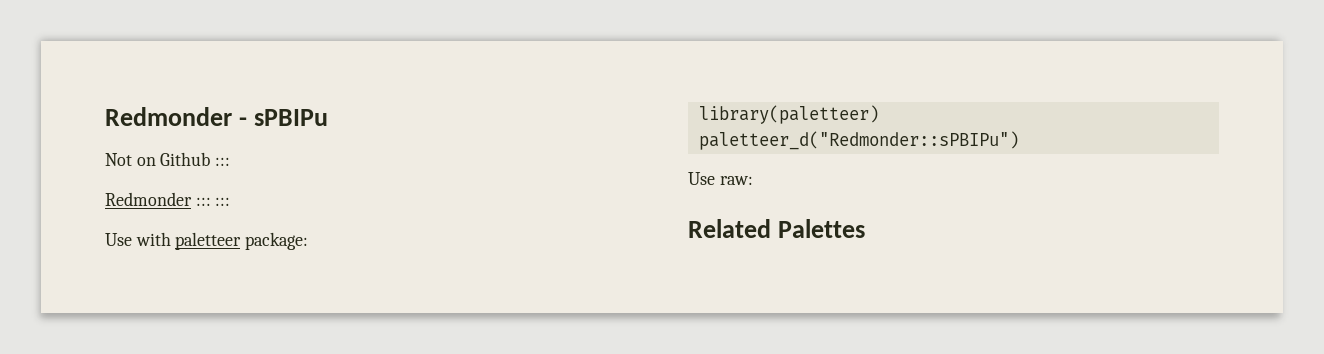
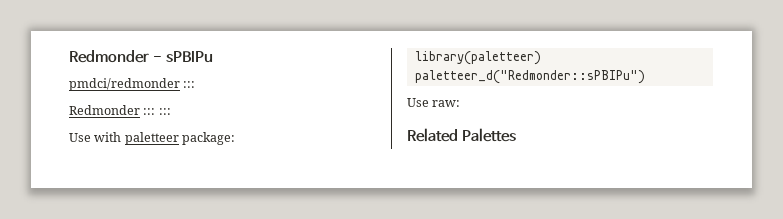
- Not on Github :::
+ pmdci/redmonder :::

